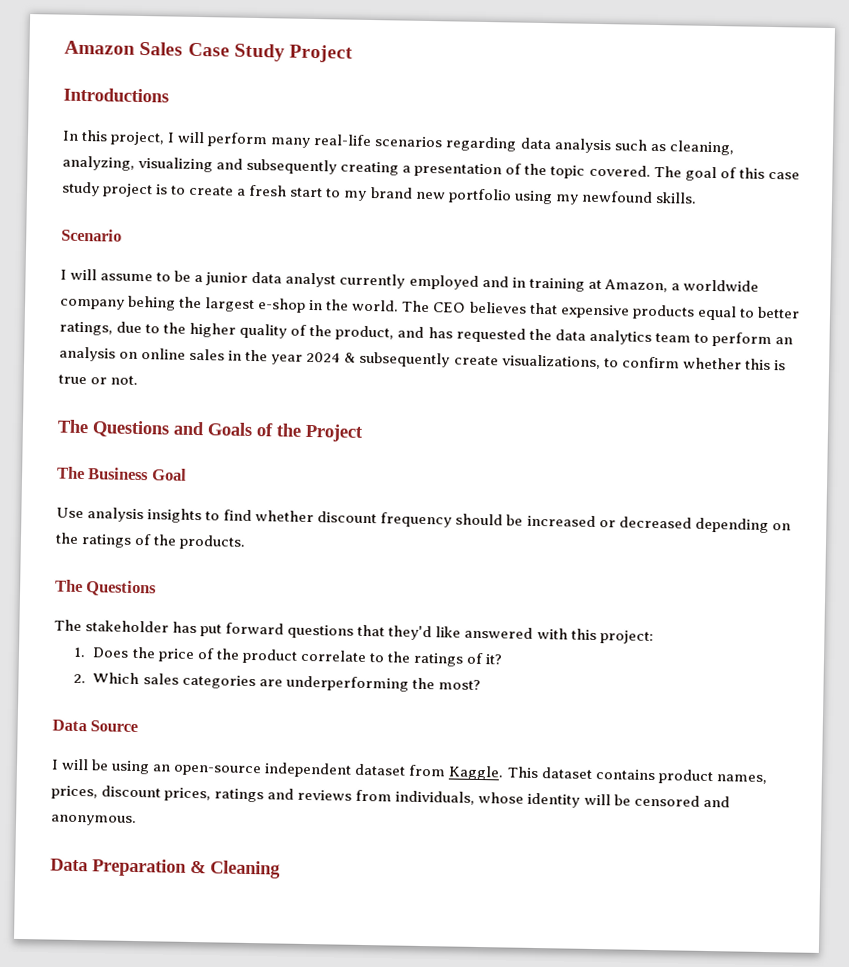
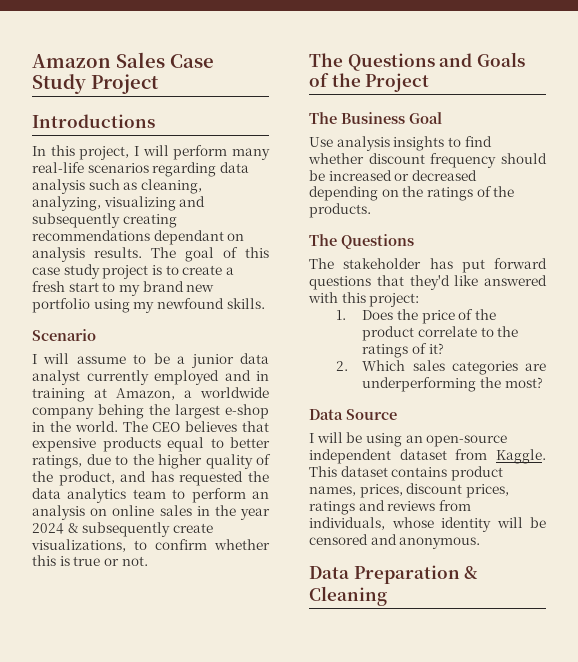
- In this project, I will perform many real-life scenarios regarding data analysis such as cleaning, analyzing, visualizing and subsequently creating a presentation of the topic covered.
+ In this project, I will perform many real-life scenarios regarding data analysis such as cleaning, analyzing, visualizing and subsequently creating recommendations dependant on analysis results.

